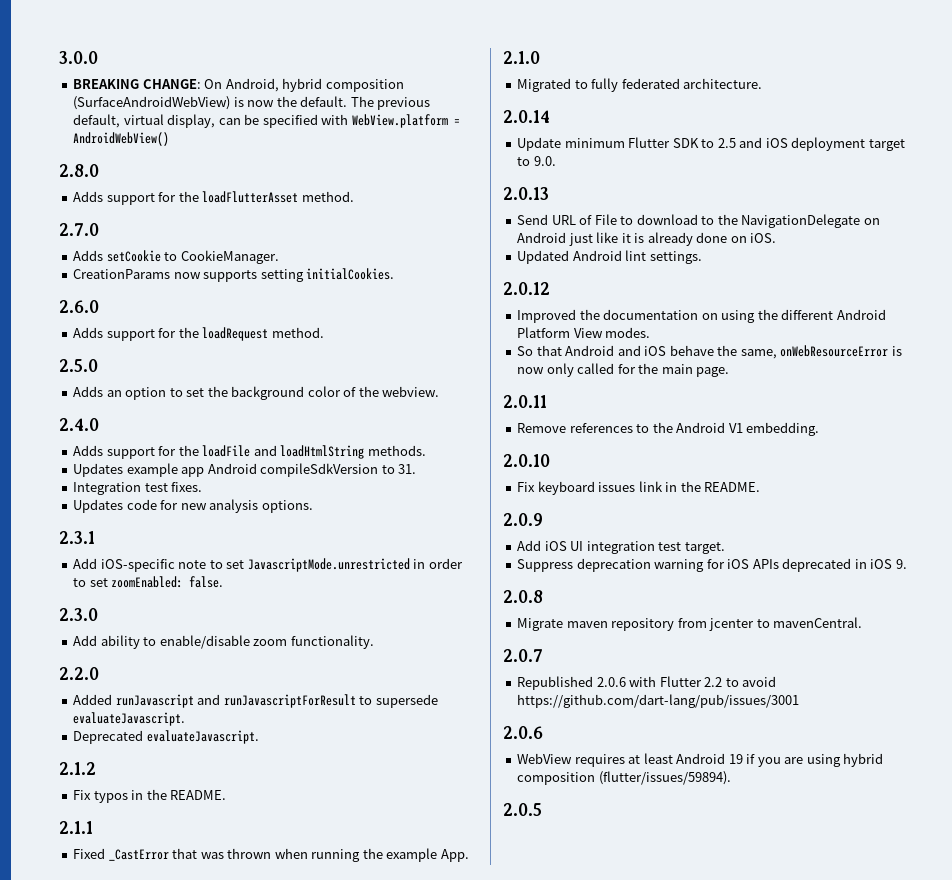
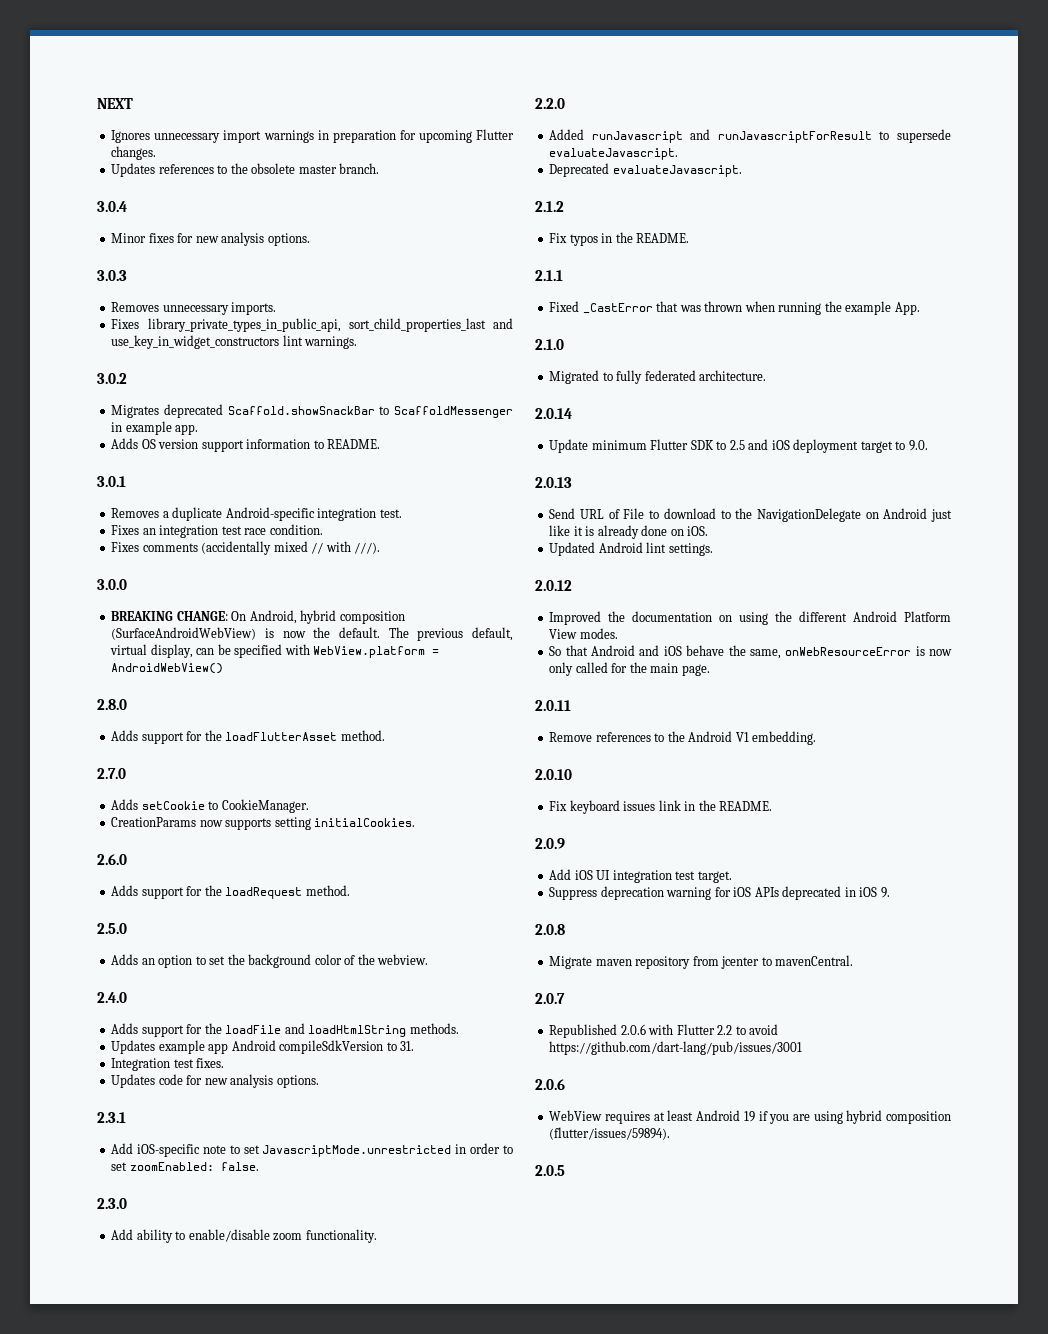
+ NEXT
+ Ignores unnecessary import warnings in preparation for upcoming Flutter changes.
+ Updates references to the obsolete master branch.
+ 3.0.4
+ Minor fixes for new analysis options.
+ 3.0.3
+ Removes unnecessary imports.
+ Fixes library_private_types_in_public_api, sort_child_properties_last and use_key_in_widget_constructors lint warnings.
+ 3.0.2
+ Migrates deprecated Scaffold.showSnackBar to ScaffoldMessenger in example app.
+ Adds OS version support information to README.
+ 3.0.1
+ Removes a duplicate Android-specific integration test.
+ Fixes an integration test race condition.
+ Fixes comments (accidentally mixed // with ///).

